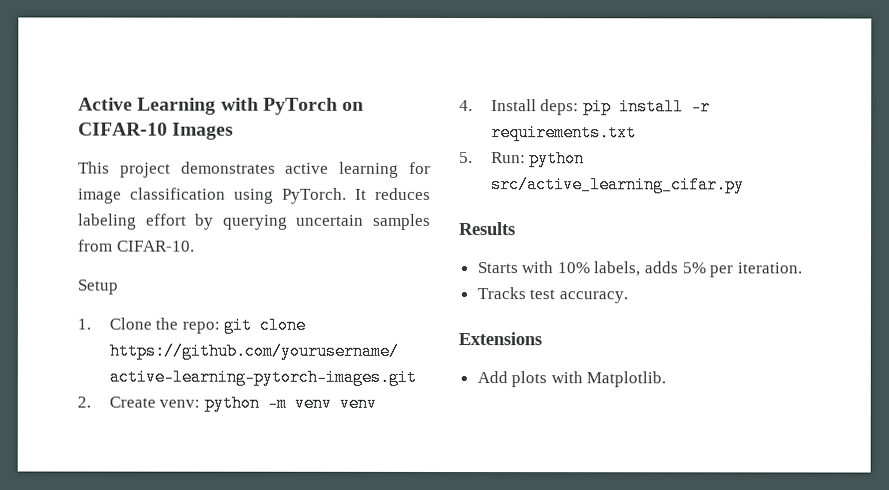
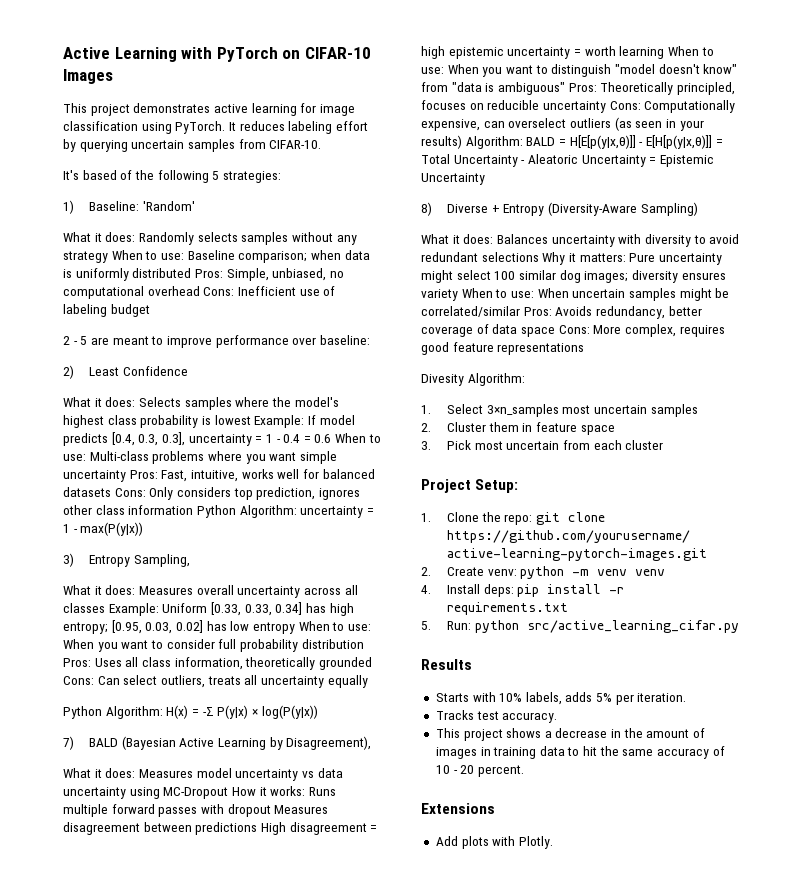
- Setup
+ It's based of the following 5 strategies:
+ 1) Baseline: 'Random'
+ What it does: Randomly selects samples without any strategy When to use: Baseline comparison; when data is uniformly distributed Pros: Simple, unbiased, no computational overhead Cons: Inefficient use of labeling budget
+ 2 - 5 are meant to improve performance over baseline:
+ 2) Least Confidence
+ What it does: Selects samples where the model's highest class probability is lowest Example: If model predicts [0.4, 0.3, 0.3], uncertainty = 1 - 0.4 = 0.6 When to use: Multi-class problems where you want simple uncertainty Pros: Fast, intuitive, works well for balanced datasets Cons: Only considers top prediction, ignores other class information Python Algorithm: uncertainty = 1 - max(P(y|x))
+ 3) Entropy Sampling,
+ What it does: Measures overall uncertainty across all classes Example: Uniform [0.33, 0.33, 0.34] has high entropy; [0.95, 0.03, 0.02] has low entropy When to use: When you want to consider full probability distribution Pros: Uses all class information, theoretically grounded Cons: Can select outliers, treats all uncertainty equally
+ Python Algorithm: H(x) = -Σ P(y|x) × log(P(y|x))
+ 7) BALD (Bayesian Active Learning by Disagreement),
+ What it does: Measures model uncertainty vs data uncertainty using MC-Dropout How it works: Runs multiple forward passes with dropout Measures disagreement between predictions High disagreement = high epistemic uncertainty = worth learning When to use: When you want to distinguish "model doesn't know" from "data is ambiguous" Pros: Theoretically principled, focuses on reducible uncertainty Cons: Computationally expensive, can overselect outliers (as seen in your results) Algorithm: BALD = H[E[p(y|x,θ)]] - E[H[p(y|x,θ)]] = Total Uncertainty - Aleatoric Uncertainty = Epistemic Uncertainty
+ 8) Diverse + Entropy (Diversity-Aware Sampling)
+ What it does: Balances uncertainty with diversity to avoid redundant selections Why it matters: Pure uncertainty might select 100 similar dog images; diversity ensures variety When to use: When uncertain samples might be correlated/similar Pros: Avoids redundancy, better coverage of data space Cons: More complex, requires good feature representations
+ Divesity Algorithm:
+ 1. Select 3×n_samples most uncertain samples
+ 2. Cluster them in feature space
+ 3. Pick most uncertain from each cluster
+ Project Setup:
+ This project shows a decrease in the amount of images in training data to hit the same accuracy of 10 - 20 percent.
- Add plots with Matplotlib.
+ Add plots with Plotly.

